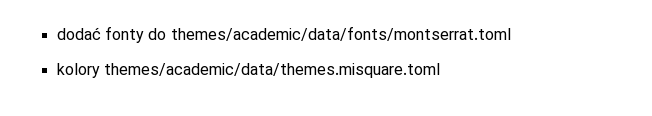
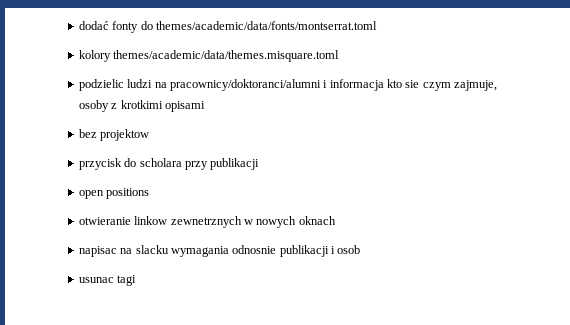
+ podzielic ludzi na pracownicy/doktoranci/alumni i informacja kto sie czym zajmuje, osoby z krotkimi opisami
+ bez projektow
+ przycisk do scholara przy publikacji
+ open positions
+ otwieranie linkow zewnetrznych w nowych oknach
+ napisac na slacku wymagania odnosnie publikacji i osob
+ usunac tagi

